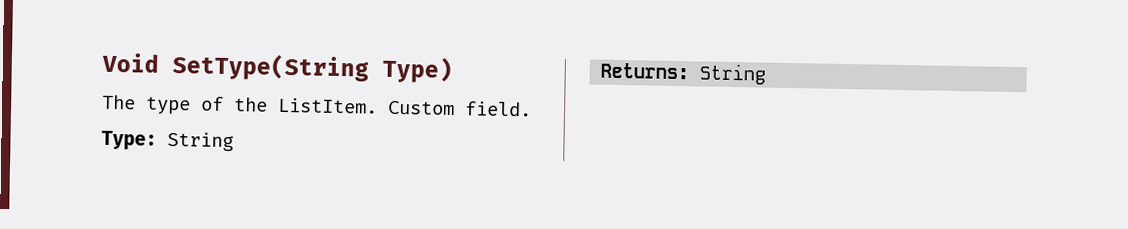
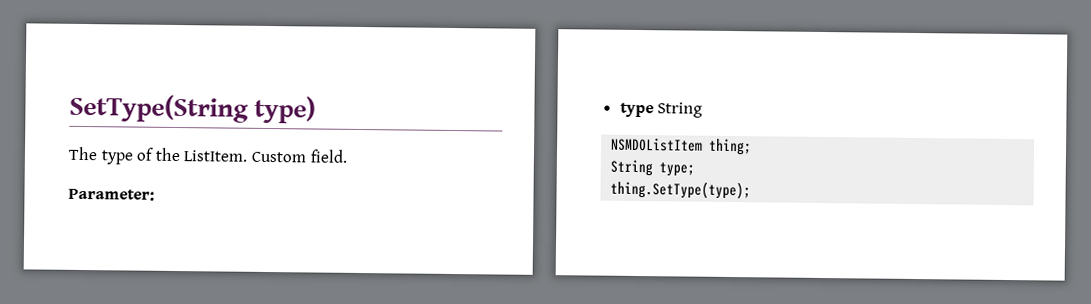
- Void SetType(String Type)
+ SetType(String type)
- Type: String
+ Parameter:
+ type String
- Returns: String
+ NSMDOListItem thing;
+ String type;
+ thing.SetType(type);

